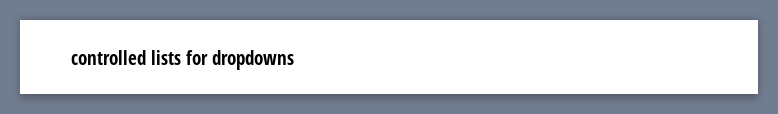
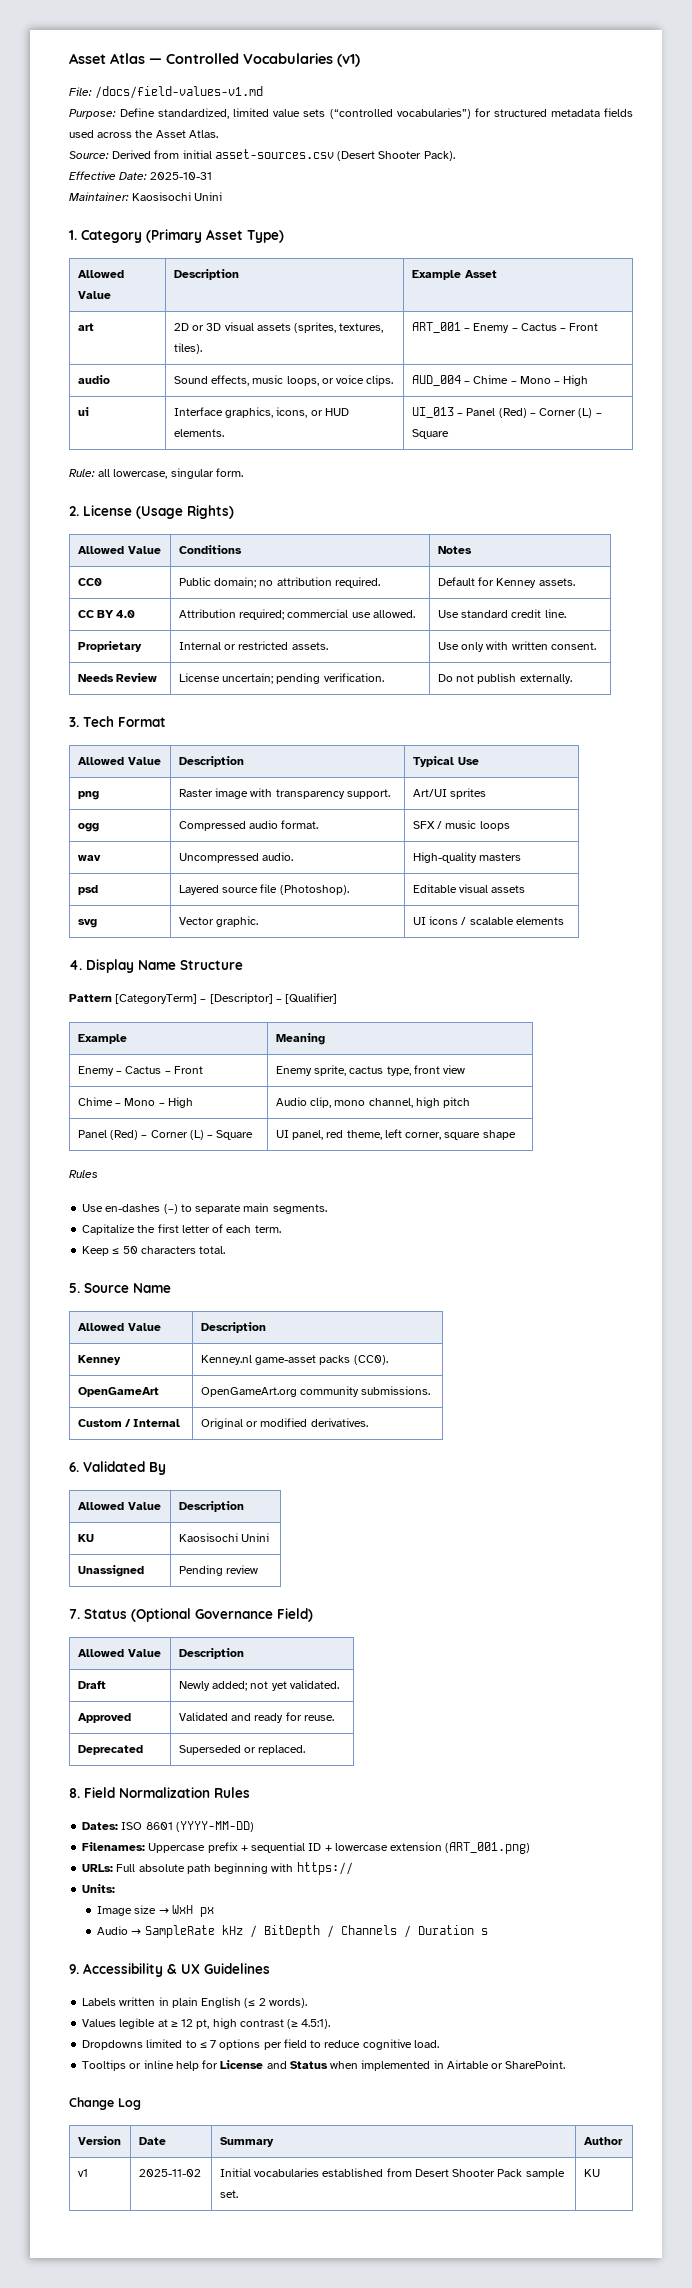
- controlled lists for dropdowns
+ Asset Atlas — Controlled Vocabularies (v1)
+ File: /docs/field-values-v1.md
+ Purpose: Define standardized, limited value sets (“controlled vocabularies”) for structured metadata fields used across the Asset Atlas.
+ Source: Derived from initial asset-sources.csv (Desert Shooter Pack).
+ Effective Date: 2025-10-31
+ Maintainer: Kaosisochi Unini
+ 1. Category (Primary Asset Type)
+ Allowed Value | Description | Example Asset
+ art | 2D or 3D visual assets (sprites, textures, tiles). | ART_001 – Enemy – Cactus – Front
+ audio | Sound effects, music loops, or voice clips. | AUD_004 – Chime – Mono – High
+ ui | Interface graphics, icons, or HUD elements. | UI_013 – Panel (Red) – Corner (L) – Square
+ Rule: all lowercase, singular form.
+ 2. License (Usage Rights)
+ Allowed Value | Conditions | Notes
+ CC0 | Public domain; no attribution required. | Default for Kenney assets.
+ CC BY 4.0 | Attribution required; commercial use allowed. | Use standard credit line.
+ Proprietary | Internal or restricted assets. | Use only with written consent.
+ Needs Review | License uncertain; pending verification. | Do not publish externally.
+ 3. Tech Format
+ Allowed Value | Description | Typical Use
+ png | Raster image with transparency support. | Art/UI sprites
+ ogg | Compressed audio format. | SFX / music loops
+ wav | Uncompressed audio. | High-quality masters
+ psd | Layered source file (Photoshop). | Editable visual assets
+ svg | Vector graphic. | UI icons / scalable elements
+ 4. Display Name Structure
+ Pattern [CategoryTerm] – [Descriptor] – [Qualifier]
+ Example | Meaning
+ Enemy – Cactus – Front | Enemy sprite, cactus type, front view
+ Chime – Mono – High | Audio clip, mono channel, high pitch
+ Panel (Red) – Corner (L) – Square | UI panel, red theme, left corner, square shape
+ Rules
+ Use en-dashes (–) to separate main segments.
+ Capitalize the first letter of each term.
+ Keep ≤ 50 characters total.
+ 5. Source Name
+ Allowed Value | Description
+ Kenney | Kenney.nl game-asset packs (CC0).
+ OpenGameArt | OpenGameArt.org community submissions.
+ Custom / Internal | Original or modified derivatives.
+ 6. Validated By
+ Allowed Value | Description
+ KU | Kaosisochi Unini
+ Unassigned | Pending review
+ 7. Status (Optional Governance Field)
+ Allowed Value | Description
+ Draft | Newly added; not yet validated.
+ Approved | Validated and ready for reuse.
+ Deprecated | Superseded or replaced.
+ 8. Field Normalization Rules
+ Dates: ISO 8601 (YYYY-MM-DD)
+ Filenames: Uppercase prefix + sequential ID + lowercase extension (ART_001.png)
+ URLs: Full absolute path beginning with https://
+ Units:
+ Image size → WxH px
+ Audio → SampleRate kHz / BitDepth / Channels / Duration s
+ 9. Accessibility & UX Guidelines
+ Labels written in plain English (≤ 2 words).
+ Values legible at ≥ 12 pt, high contrast (≥ 4.5:1).
+ Dropdowns limited to ≤ 7 options per field to reduce cognitive load.
+ Tooltips or inline help for License and Status when implemented in Airtable or SharePoint.
+ Change Log
+ Version | Date | Summary | Author
+ v1 | 2025-11-02 | Initial vocabularies established from Desert Shooter Pack sample set. | KU

